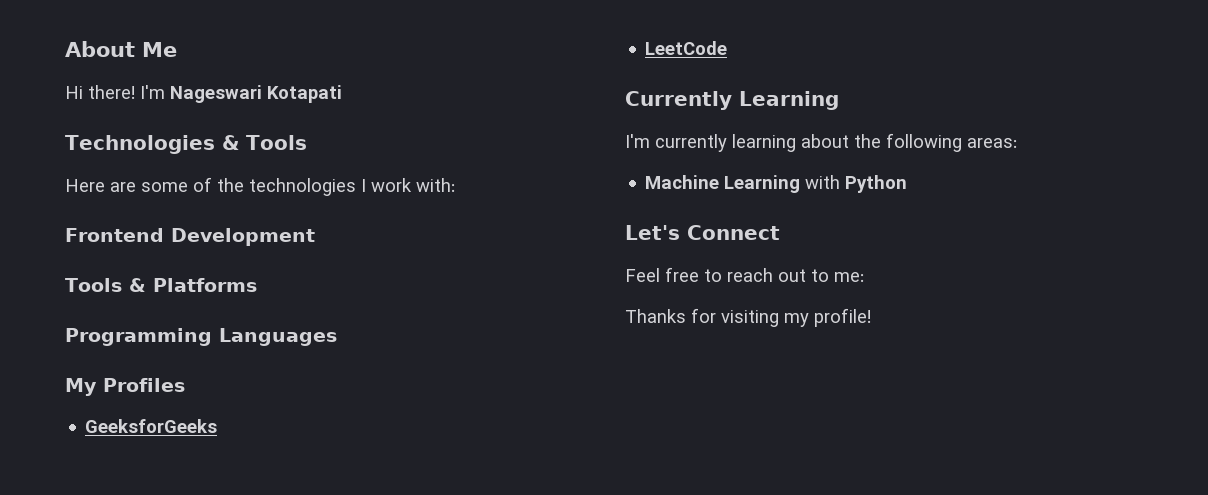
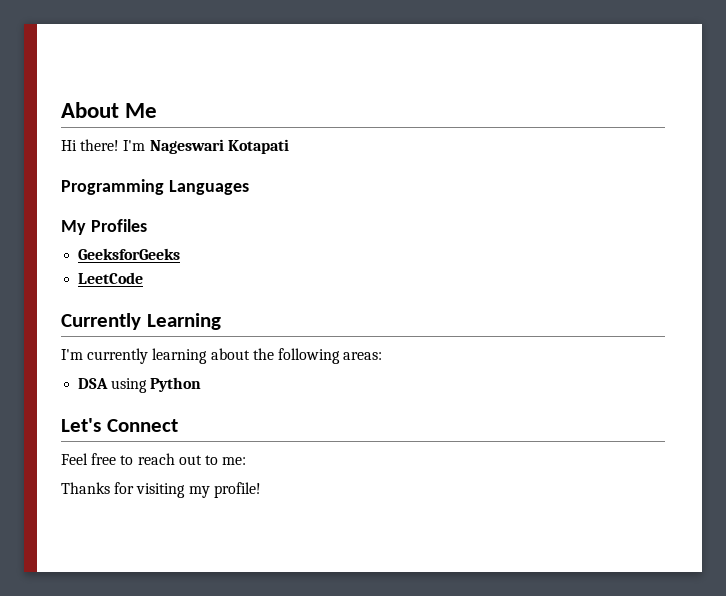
- Technologies & Tools
- Here are some of the technologies I work with:
- Frontend Development
- Tools & Platforms
- Machine Learning with Python
+ DSA using Python

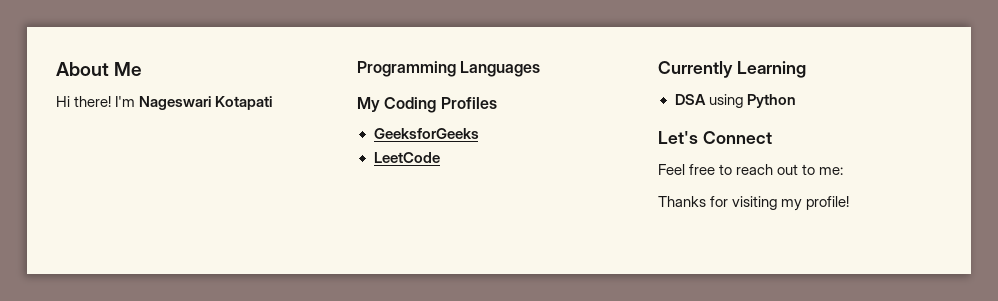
- My Profiles
+ My Coding Profiles
- I'm currently learning about the following areas:

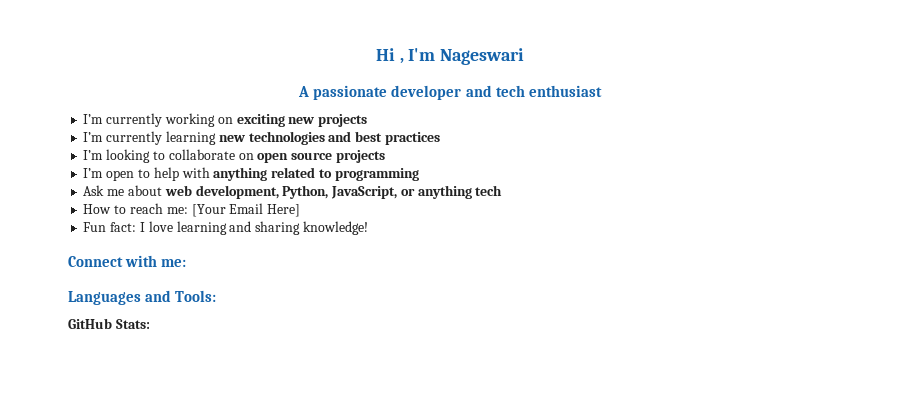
- About Me
- Hi there! I'm Nageswari Kotapati
- Programming Languages
- My Coding Profiles
- GeeksforGeeks
- LeetCode
- Currently Learning
- DSA using Python
- Let's Connect
- Feel free to reach out to me:
- Thanks for visiting my profile!
+ Hi , I'm Nageswari
+ A passionate developer and tech enthusiast
+ I’m currently working on exciting new projects
+ I’m currently learning new technologies and best practices
+ I’m looking to collaborate on open source projects
+ I’m open to help with anything related to programming
+ Ask me about web development, Python, JavaScript, or anything tech
+ How to reach me: [Your Email Here]
+ Fun fact: I love learning and sharing knowledge!
+ Connect with me:
+ Languages and Tools:
+ GitHub Stats:

